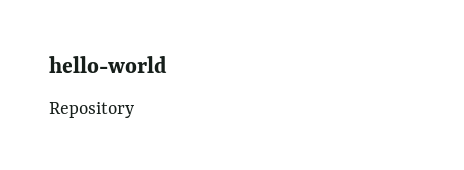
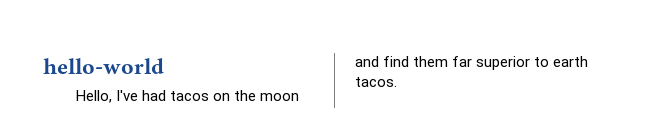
- Repository
+ Hello, I've had tacos on the moon and find them far superior to earth tacos.

